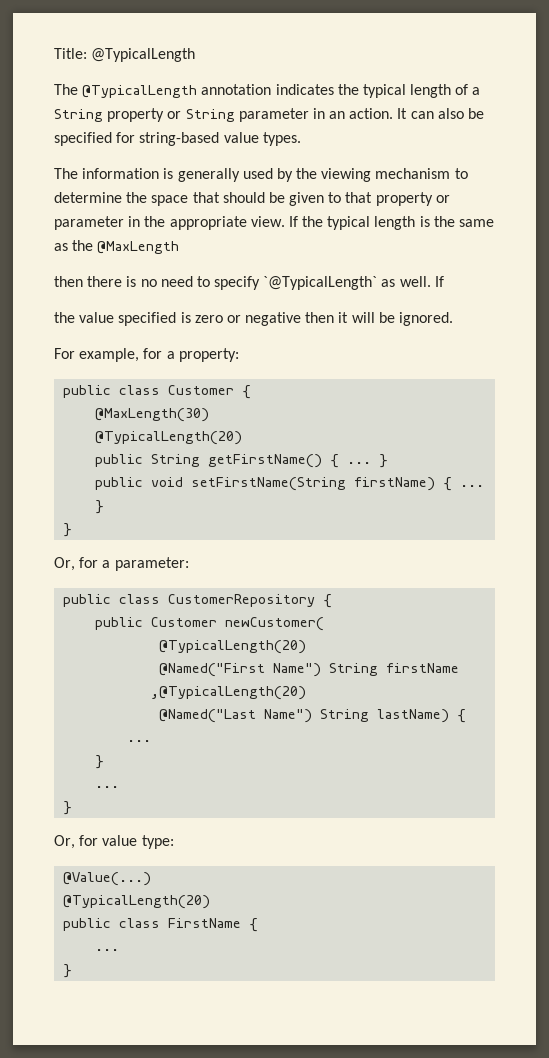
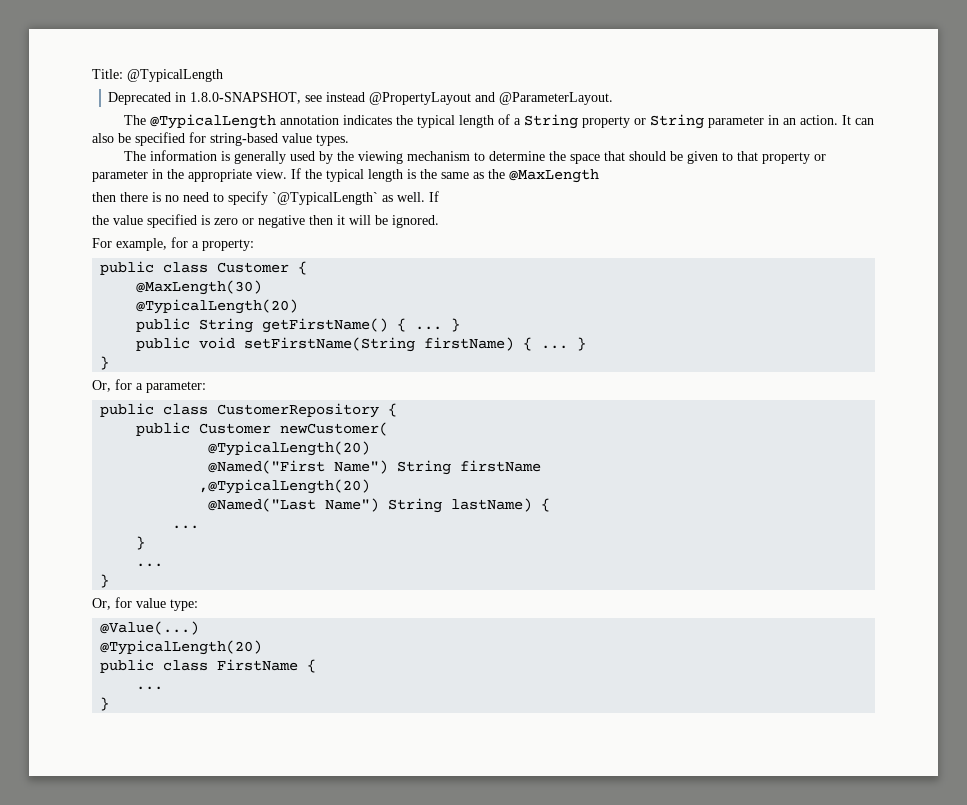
+ Deprecated in 1.8.0-SNAPSHOT, see instead @PropertyLayout and @ParameterLayout.

